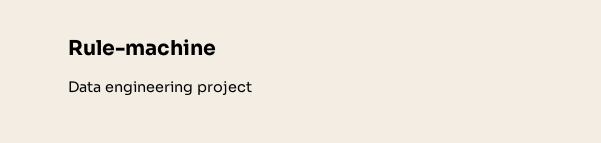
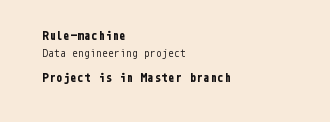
+ Project is in Master branch

